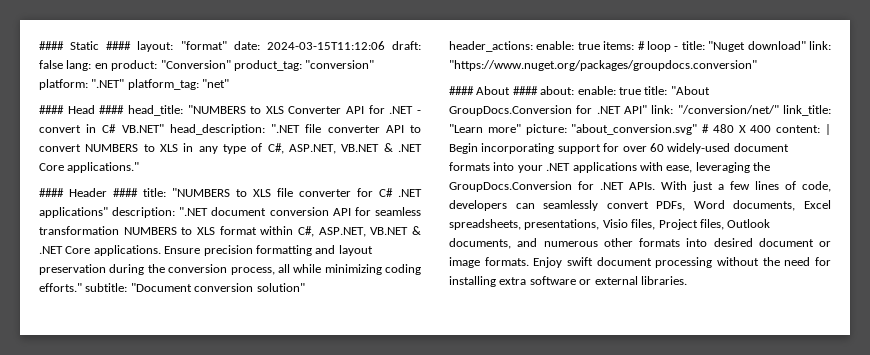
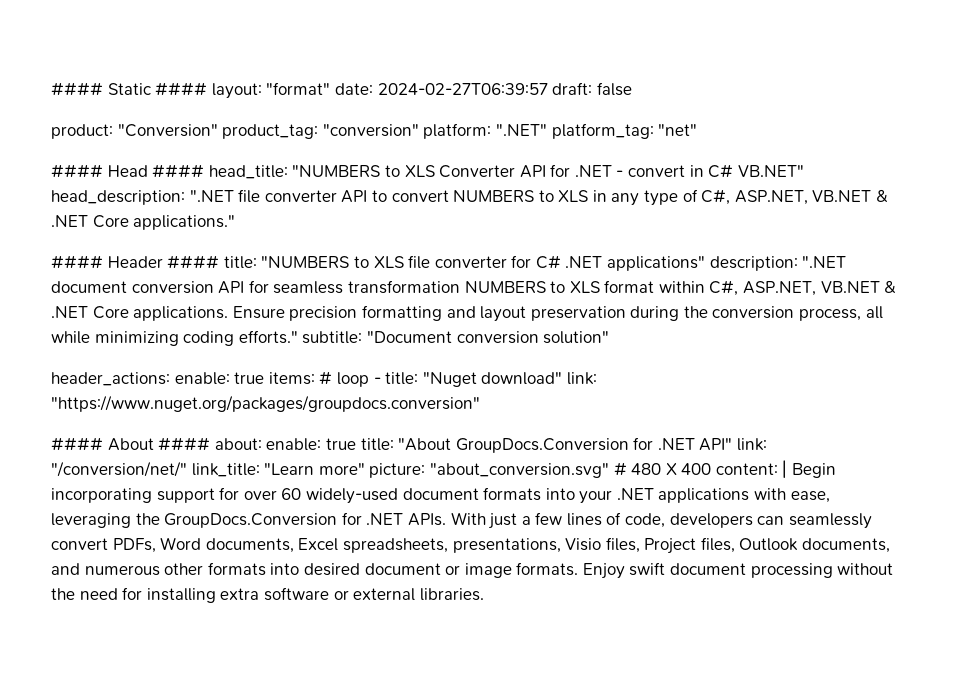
- #### Static #### layout: "format" date: 2024-03-15T11:12:06 draft: false lang: en product: "Conversion" product_tag: "conversion" platform: ".NET" platform_tag: "net"
+ #### Static #### layout: "format" date: 2024-02-27T06:39:57 draft: false
+ product: "Conversion" product_tag: "conversion" platform: ".NET" platform_tag: "net"

